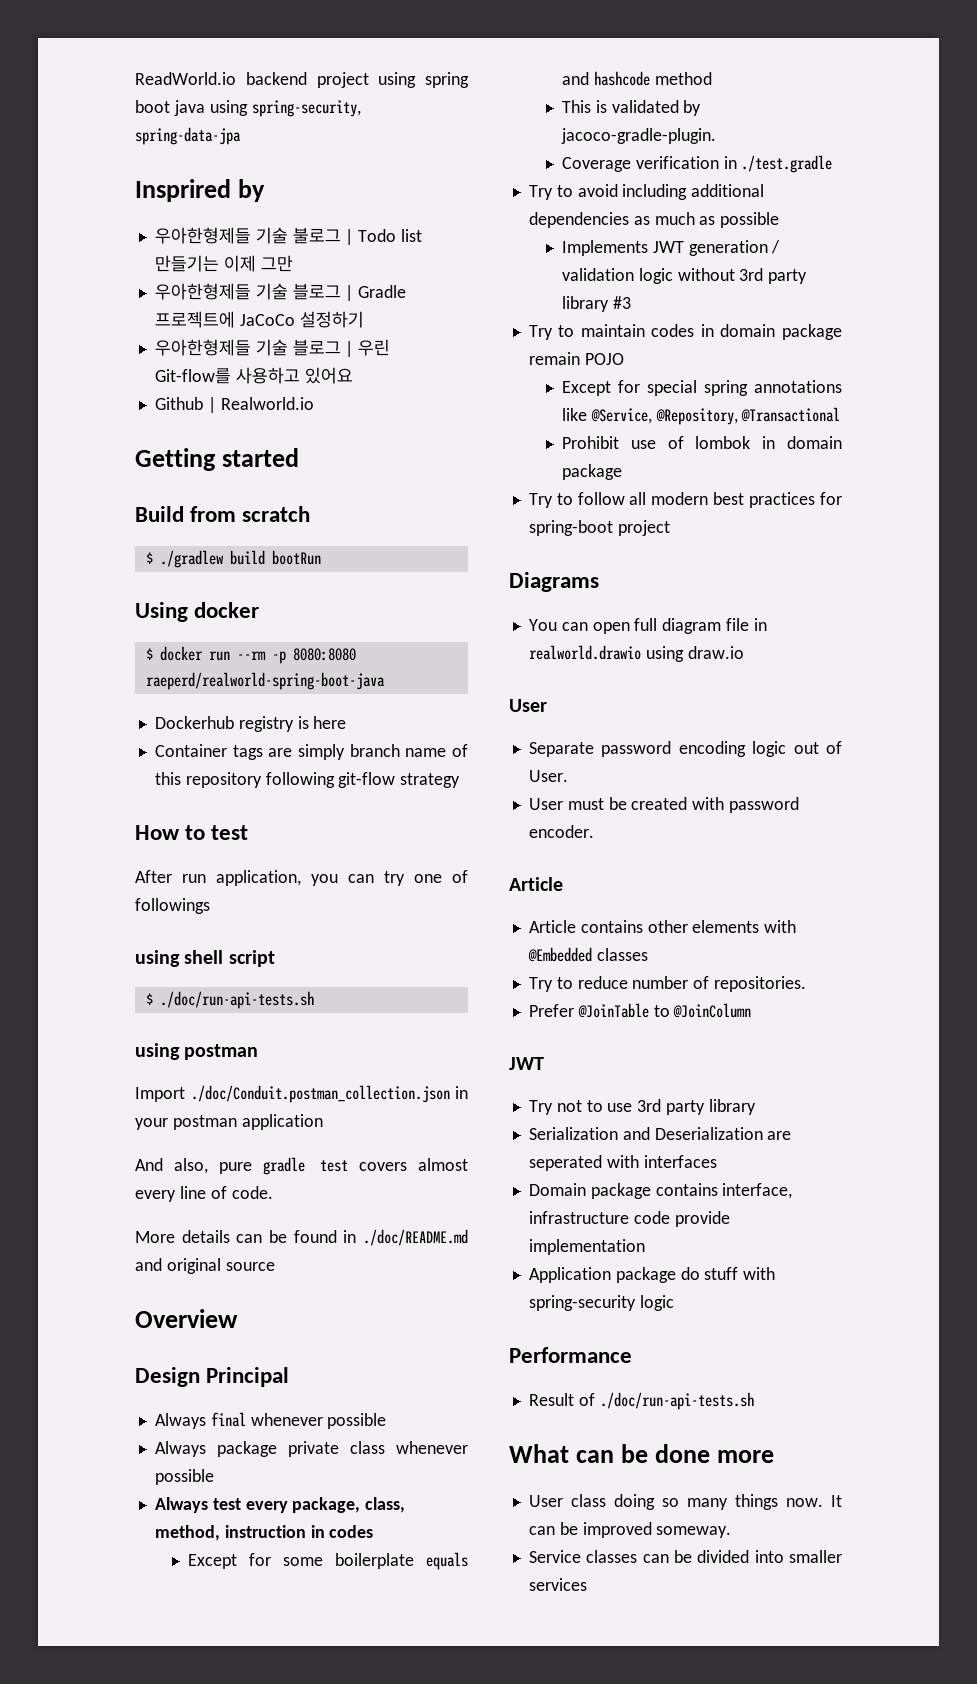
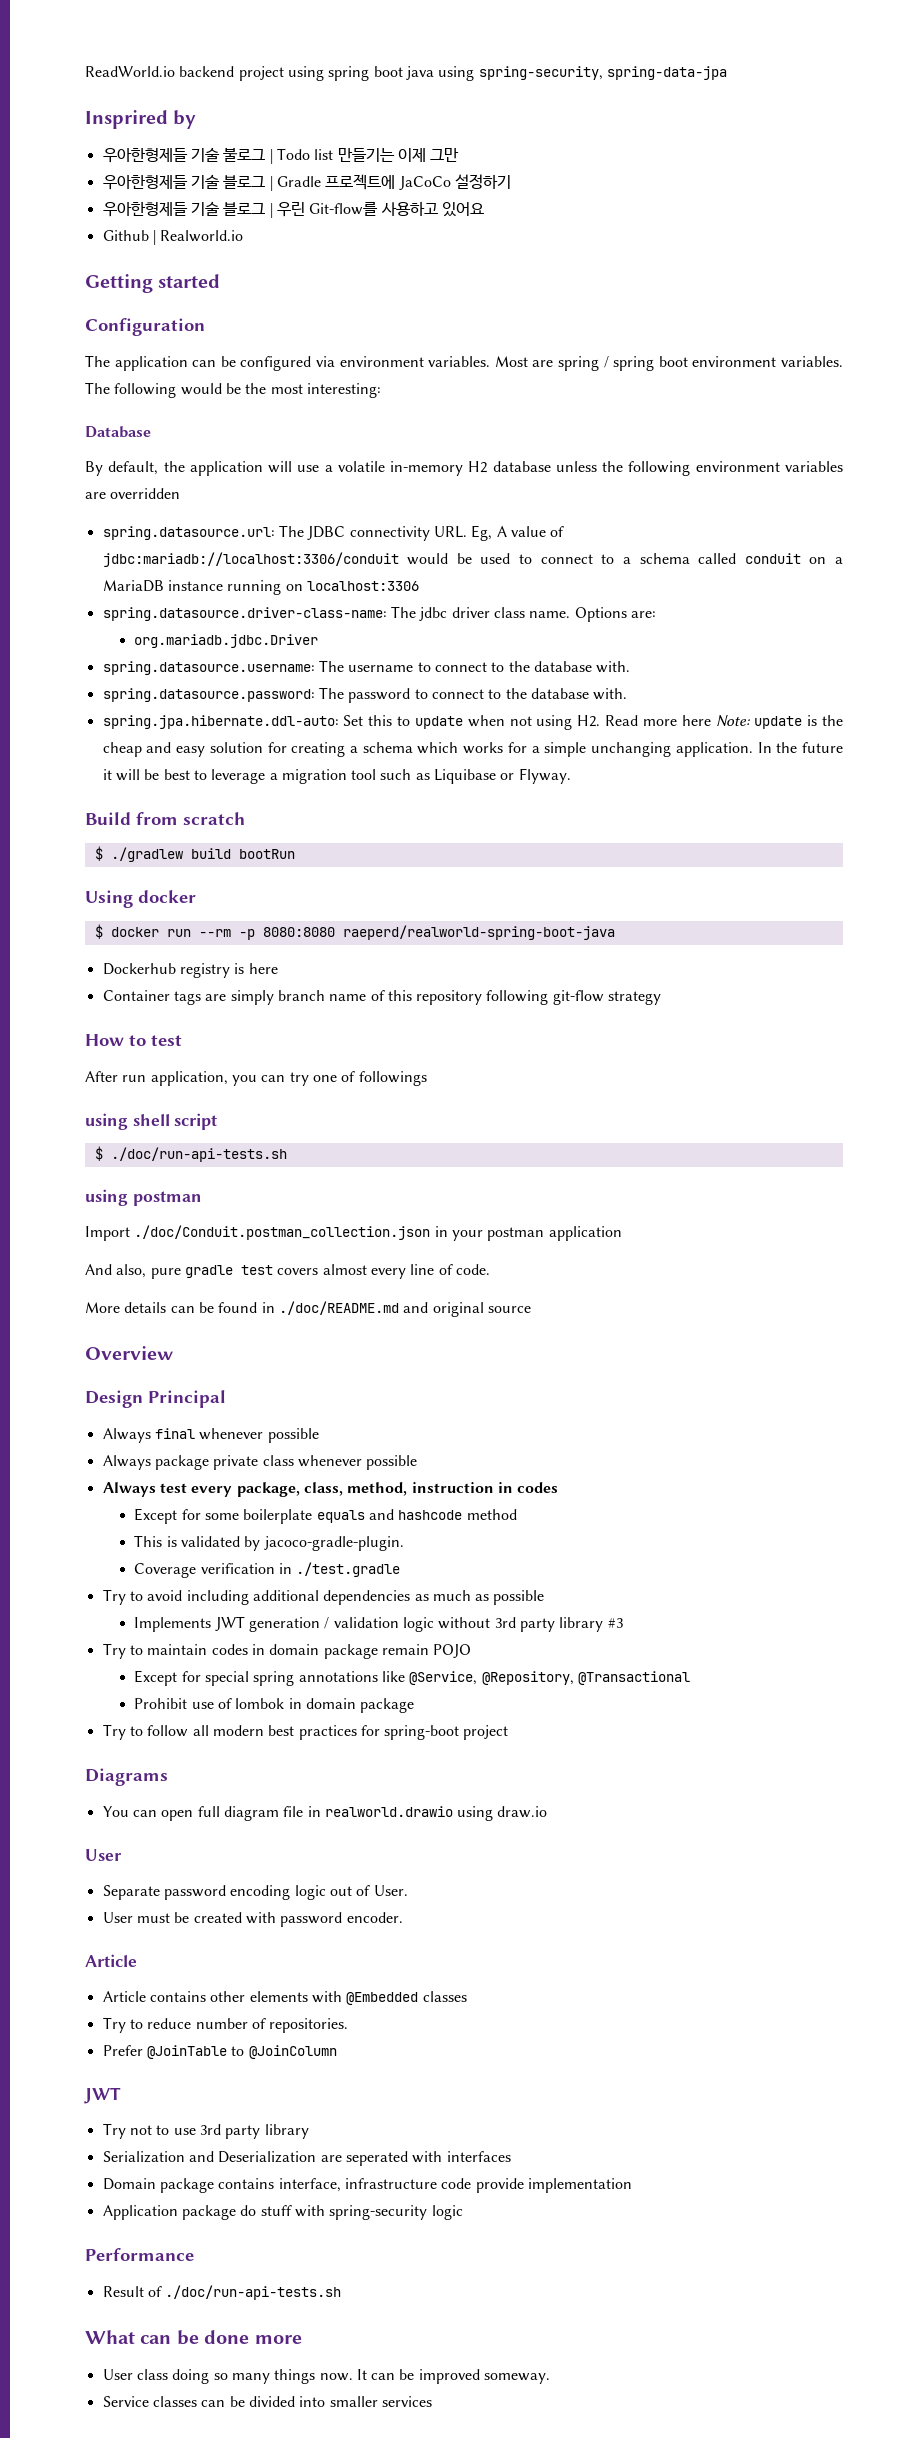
+ Configuration
+ The application can be configured via environment variables. Most are spring / spring boot environment variables. The following would be the most interesting:
+ Database
+ By default, the application will use a volatile in-memory H2 database unless the following environment variables are overridden
+ spring.datasource.url: The JDBC connectivity URL. Eg, A value of jdbc:mariadb://localhost:3306/conduit would be used to connect to a schema called conduit on a MariaDB instance running on localhost:3306
+ spring.datasource.driver-class-name: The jdbc driver class name. Options are:
+ org.mariadb.jdbc.Driver
+ spring.datasource.username: The username to connect to the database with.
+ spring.datasource.password: The password to connect to the database with.
+ spring.jpa.hibernate.ddl-auto: Set this to update when not using H2. Read more here Note: update is the cheap and easy solution for creating a schema which works for a simple unchanging application. In the future it will be best to leverage a migration tool such as Liquibase or Flyway.

